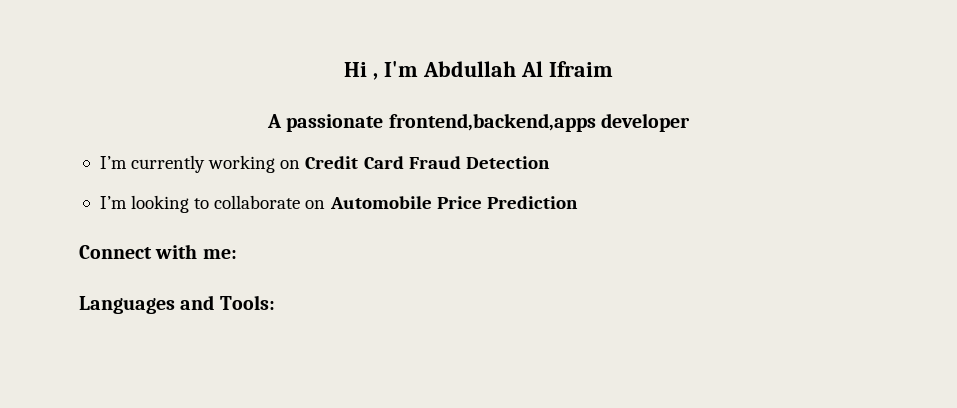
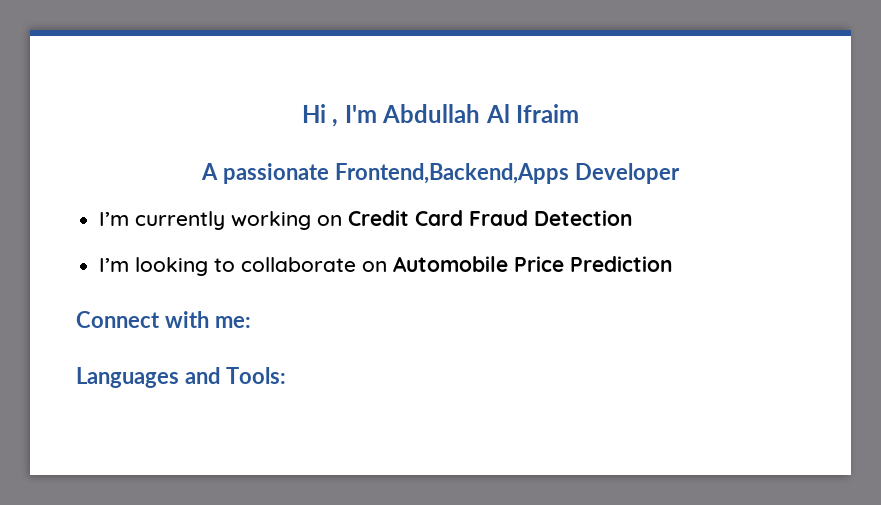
- A passionate frontend,backend,apps developer
+ A passionate Frontend,Backend,Apps Developer

